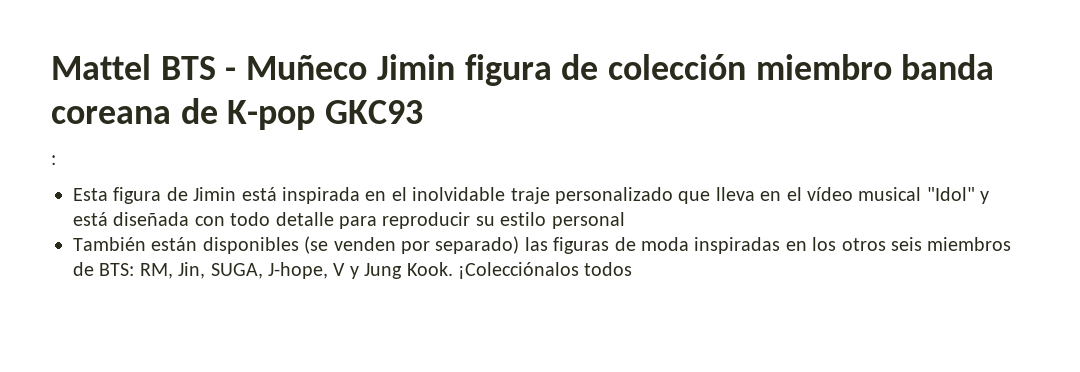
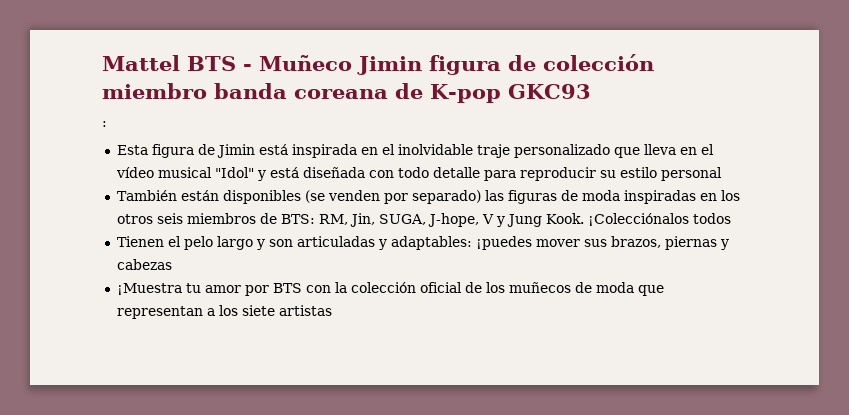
+ Tienen el pelo largo y son articuladas y adaptables: ¡puedes mover sus brazos, piernas y cabezas
+ ¡Muestra tu amor por BTS con la colección oficial de los muñecos de moda que representan a los siete artistas

